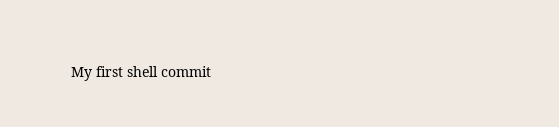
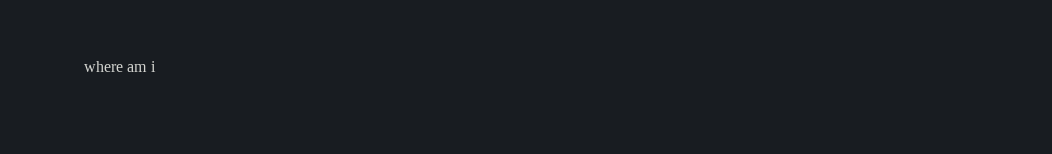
- My first shell commit
+ where am i

